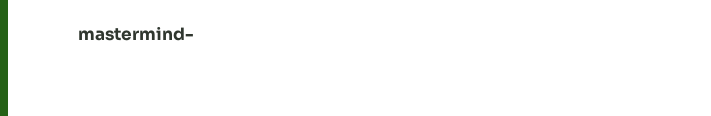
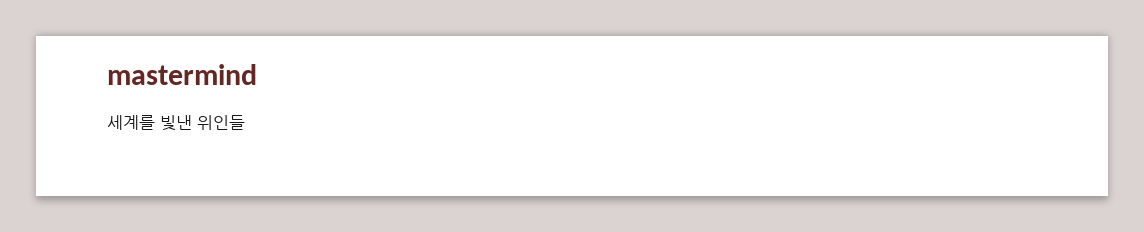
- mastermind-
+ mastermind
+ 세계를 빛낸 위인들

